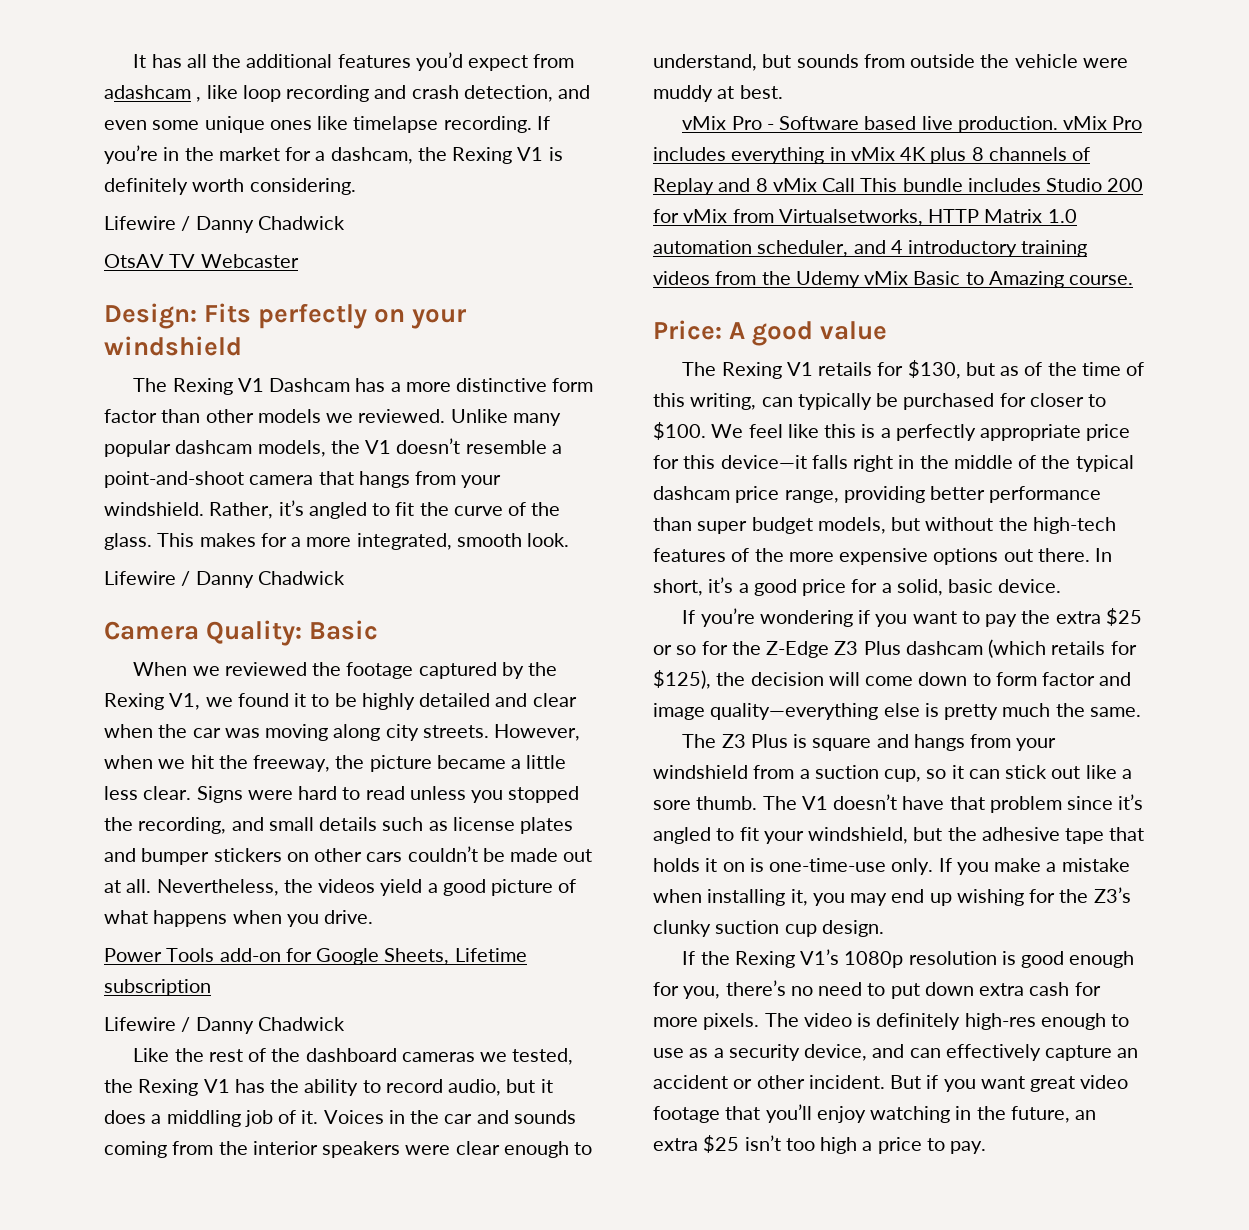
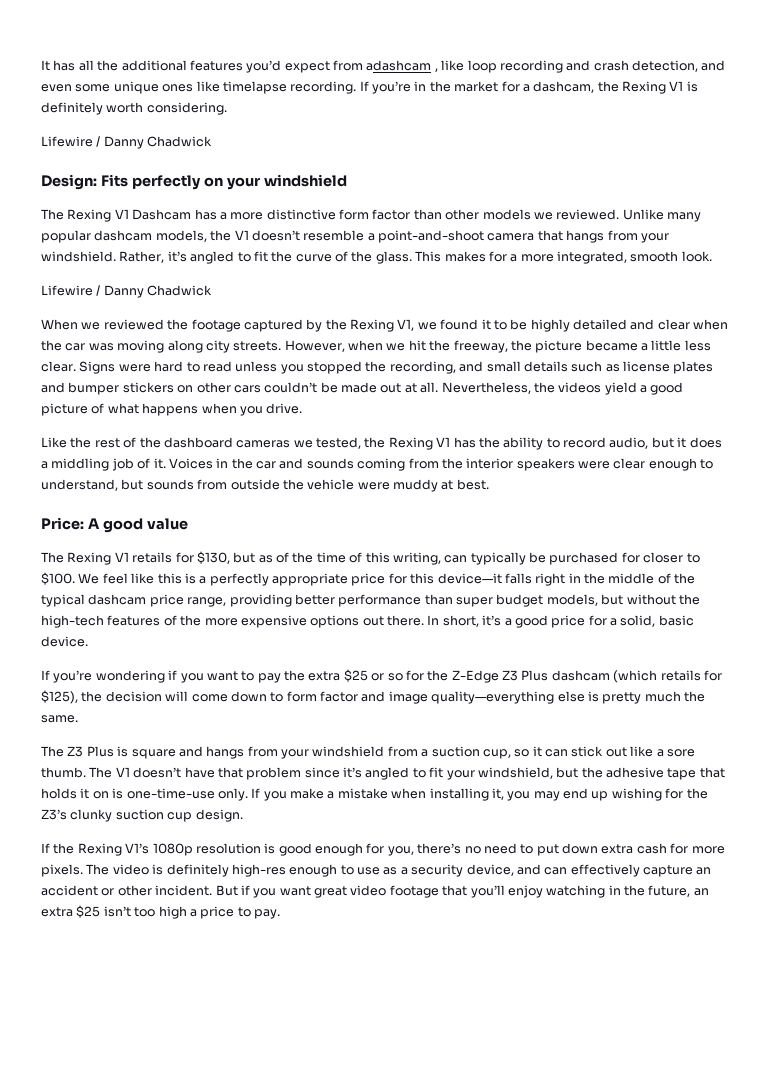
- OtsAV TV Webcaster
- Camera Quality: Basic
- Power Tools add-on for Google Sheets, Lifetime subscription
- Lifewire / Danny Chadwick
- vMix Pro - Software based live production. vMix Pro includes everything in vMix 4K plus 8 channels of Replay and 8 vMix Call This bundle includes Studio 200 for vMix from Virtualsetworks, HTTP Matrix 1.0 automation scheduler, and 4 introductory training videos from the Udemy vMix Basic to Amazing course.

